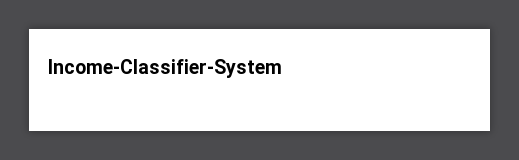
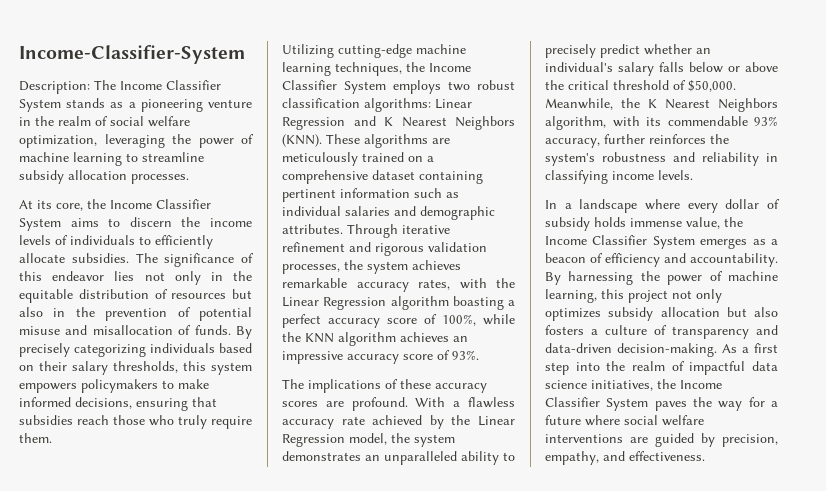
+ Description: The Income Classifier System stands as a pioneering venture in the realm of social welfare optimization, leveraging the power of machine learning to streamline subsidy allocation processes.
+ At its core, the Income Classifier System aims to discern the income levels of individuals to efficiently allocate subsidies. The significance of this endeavor lies not only in the equitable distribution of resources but also in the prevention of potential misuse and misallocation of funds. By precisely categorizing individuals based on their salary thresholds, this system empowers policymakers to make informed decisions, ensuring that subsidies reach those who truly require them.
+ Utilizing cutting-edge machine learning techniques, the Income Classifier System employs two robust classification algorithms: Linear Regression and K Nearest Neighbors (KNN). These algorithms are meticulously trained on a comprehensive dataset containing pertinent information such as individual salaries and demographic attributes. Through iterative refinement and rigorous validation processes, the system achieves remarkable accuracy rates, with the Linear Regression algorithm boasting a perfect accuracy score of 100%, while the KNN algorithm achieves an impressive accuracy score of 93%.
+ The implications of these accuracy scores are profound. With a flawless accuracy rate achieved by the Linear Regression model, the system demonstrates an unparalleled ability to precisely predict whether an individual's salary falls below or above the critical threshold of $50,000. Meanwhile, the K Nearest Neighbors algorithm, with its commendable 93% accuracy, further reinforces the system's robustness and reliability in classifying income levels.
+ In a landscape where every dollar of subsidy holds immense value, the Income Classifier System emerges as a beacon of efficiency and accountability. By harnessing the power of machine learning, this project not only optimizes subsidy allocation but also fosters a culture of transparency and data-driven decision-making. As a first step into the realm of impactful data science initiatives, the Income Classifier System paves the way for a future where social welfare interventions are guided by precision, empathy, and effectiveness.

